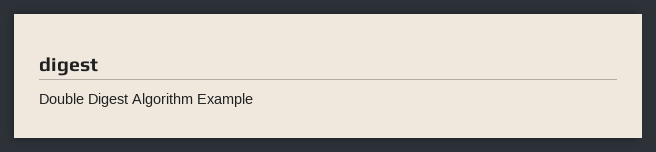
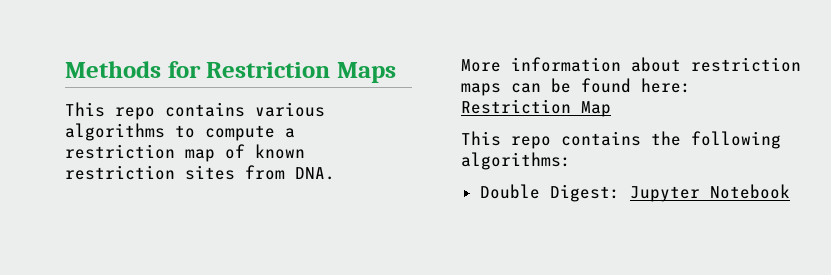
- digest
- Double Digest Algorithm Example
+ Methods for Restriction Maps
+ This repo contains various algorithms to compute a restriction map of known restriction sites from DNA.
+ More information about restriction maps can be found here: Restriction Map
+ This repo contains the following algorithms:
+ Double Digest: Jupyter Notebook

